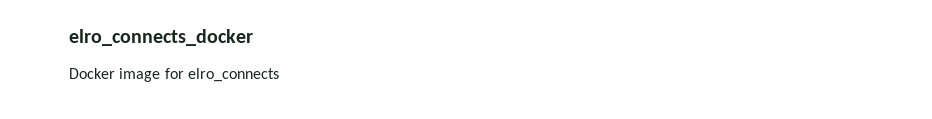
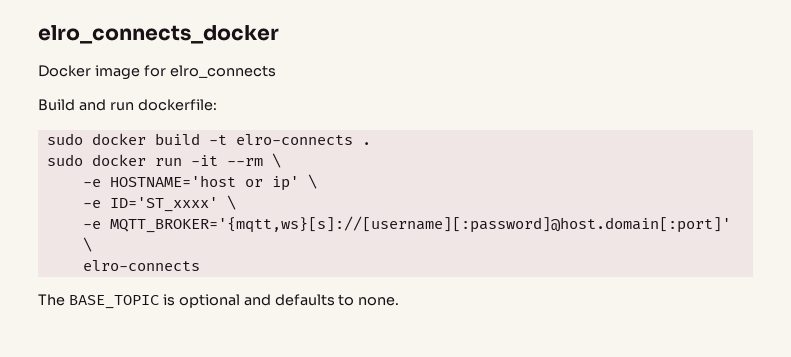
+ Build and run dockerfile:
+ sudo docker build -t elro-connects .
+ sudo docker run -it --rm \
+ -e HOSTNAME='host or ip' \
+ -e ID='ST_xxxx' \
+ -e MQTT_BROKER='{mqtt,ws}[s]://[username][:password]@host.domain[:port]' \
+ elro-connects
+ The BASE_TOPIC is optional and defaults to none.

